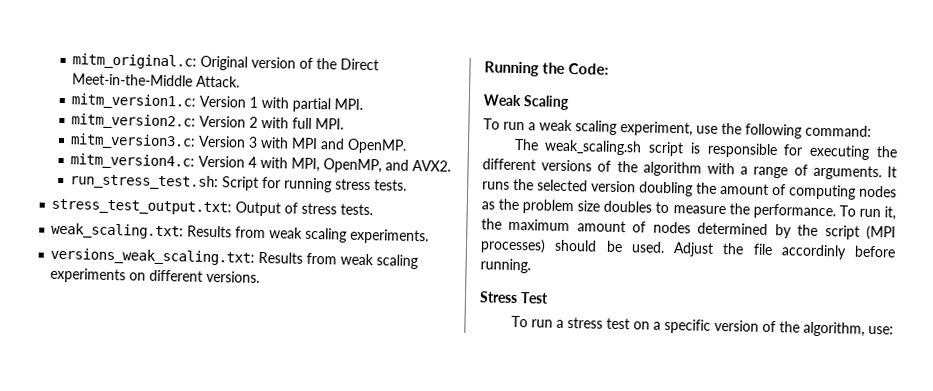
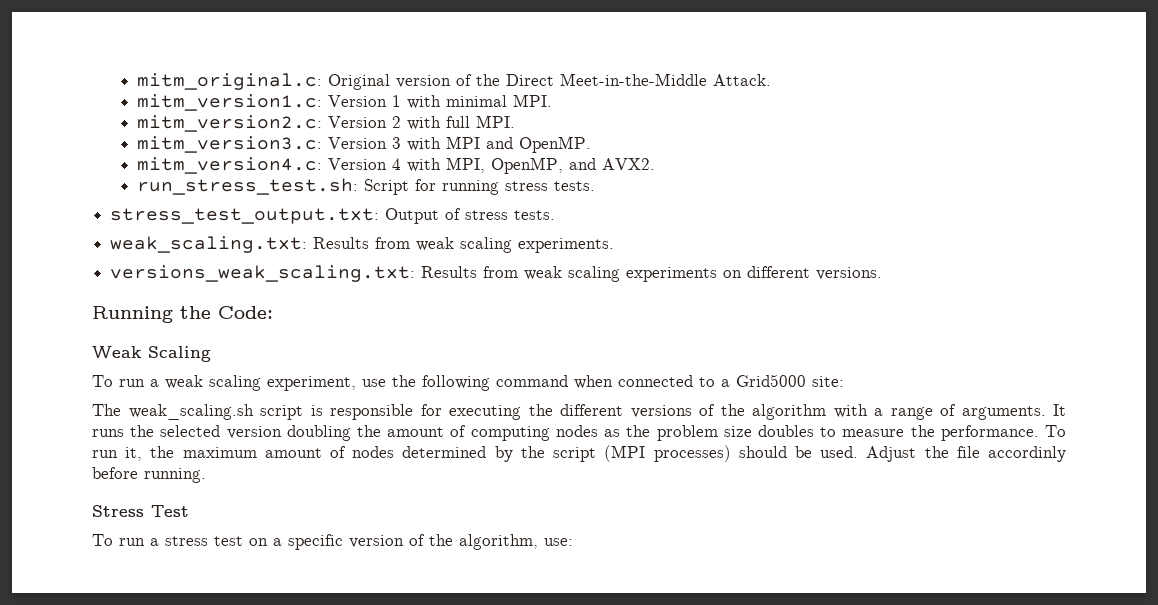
- mitm_version1.c: Version 1 with partial MPI.
+ mitm_version1.c: Version 1 with minimal MPI.
- To run a weak scaling experiment, use the following command:
+ To run a weak scaling experiment, use the following command when connected to a Grid5000 site:

